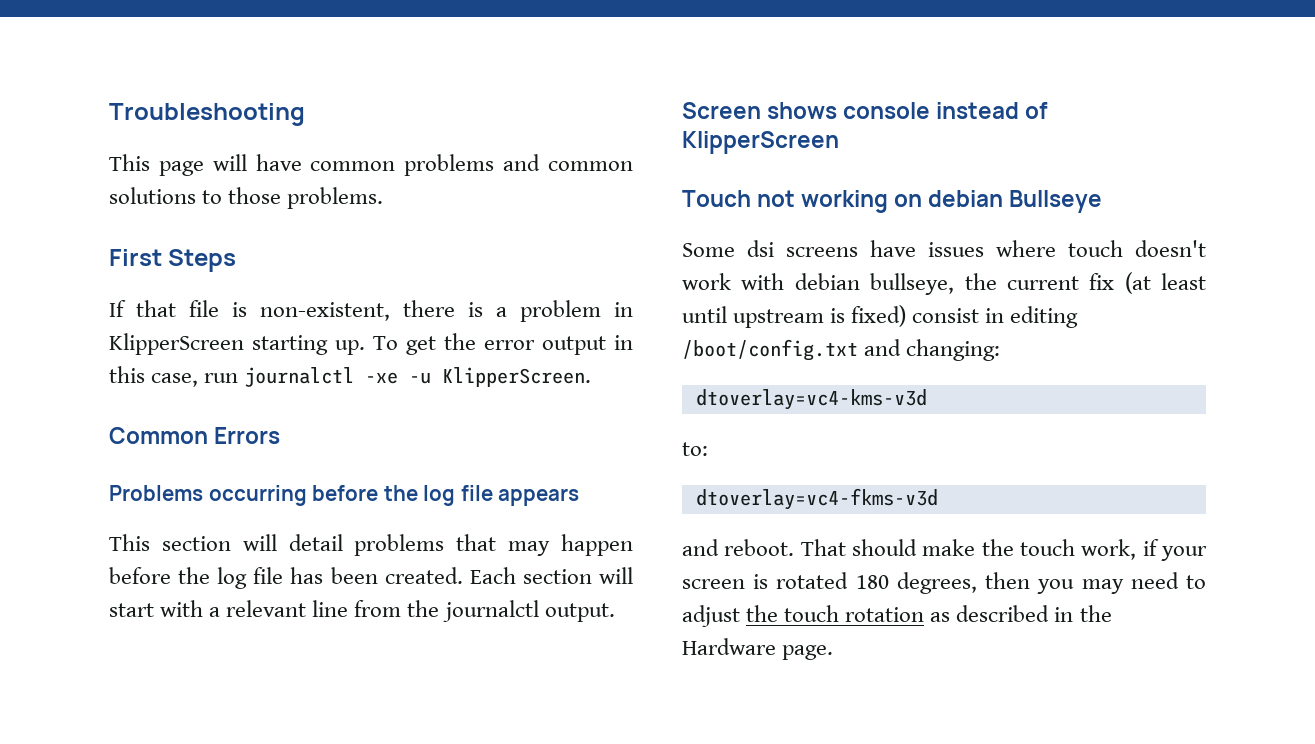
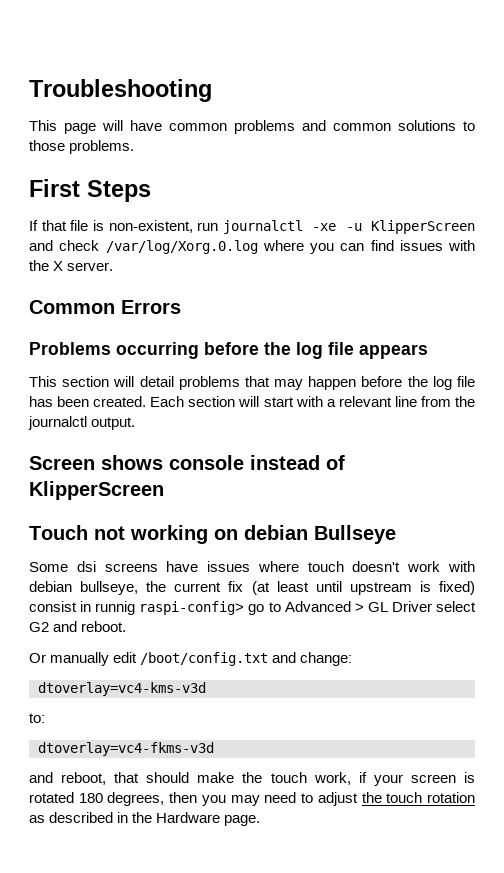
- If that file is non-existent, there is a problem in KlipperScreen starting up. To get the error output in this case, run journalctl -xe -u KlipperScreen.
+ If that file is non-existent, run journalctl -xe -u KlipperScreen and check /var/log/Xorg.0.log where you can find issues with the X server.
- Some dsi screens have issues where touch doesn't work with debian bullseye, the current fix (at least until upstream is fixed) consist in editing /boot/config.txt and changing:
+ Some dsi screens have issues where touch doesn't work with debian bullseye, the current fix (at least until upstream is fixed) consist in runnig raspi-config> go to Advanced > GL Driver select G2 and reboot.
+ Or manually edit /boot/config.txt and change:
- and reboot. That should make the touch work, if your screen is rotated 180 degrees, then you may need to adjust the touch rotation as described in the Hardware page.
+ and reboot, that should make the touch work, if your screen is rotated 180 degrees, then you may need to adjust the touch rotation as described in the Hardware page.

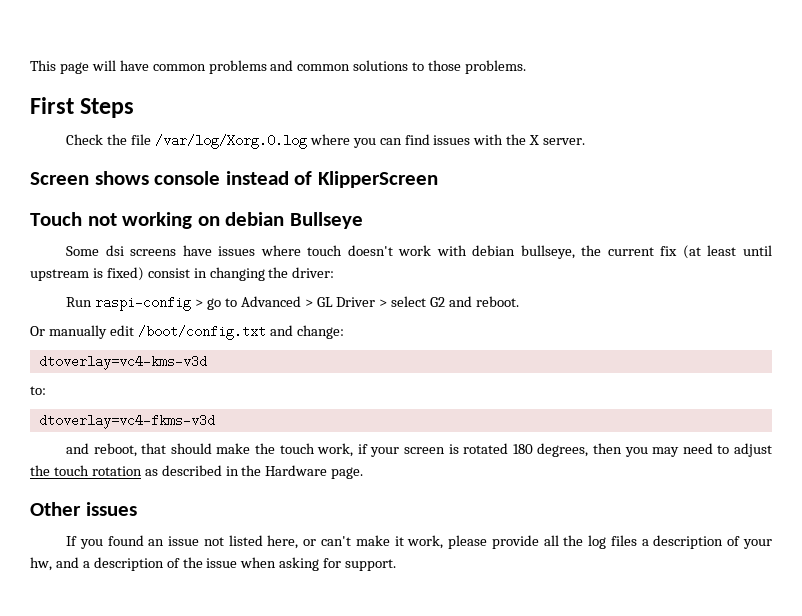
- Troubleshooting
- If that file is non-existent, run journalctl -xe -u KlipperScreen and check /var/log/Xorg.0.log where you can find issues with the X server.
+ Check the file /var/log/Xorg.0.log where you can find issues with the X server.
- Common Errors
- Problems occurring before the log file appears
- This section will detail problems that may happen before the log file has been created. Each section will start with a relevant line from the journalctl output.
- Some dsi screens have issues where touch doesn't work with debian bullseye, the current fix (at least until upstream is fixed) consist in runnig raspi-config> go to Advanced > GL Driver select G2 and reboot.
+ Some dsi screens have issues where touch doesn't work with debian bullseye, the current fix (at least until upstream is fixed) consist in changing the driver:
+ Run raspi-config > go to Advanced > GL Driver > select G2 and reboot.
+ Other issues
+ If you found an issue not listed here, or can't make it work, please provide all the log files a description of your hw, and a description of the issue when asking for support.

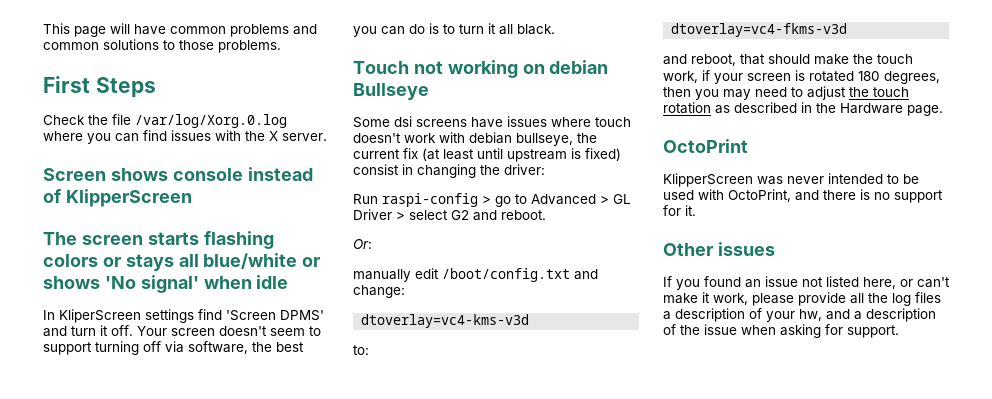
+ The screen starts flashing colors or stays all blue/white or shows 'No signal' when idle
+ In KliperScreen settings find 'Screen DPMS' and turn it off. Your screen doesn't seem to support turning off via software, the best you can do is to turn it all black.
- Or manually edit /boot/config.txt and change:
+ Or:
+ manually edit /boot/config.txt and change:
+ OctoPrint
+ KlipperScreen was never intended to be used with OctoPrint, and there is no support for it.

